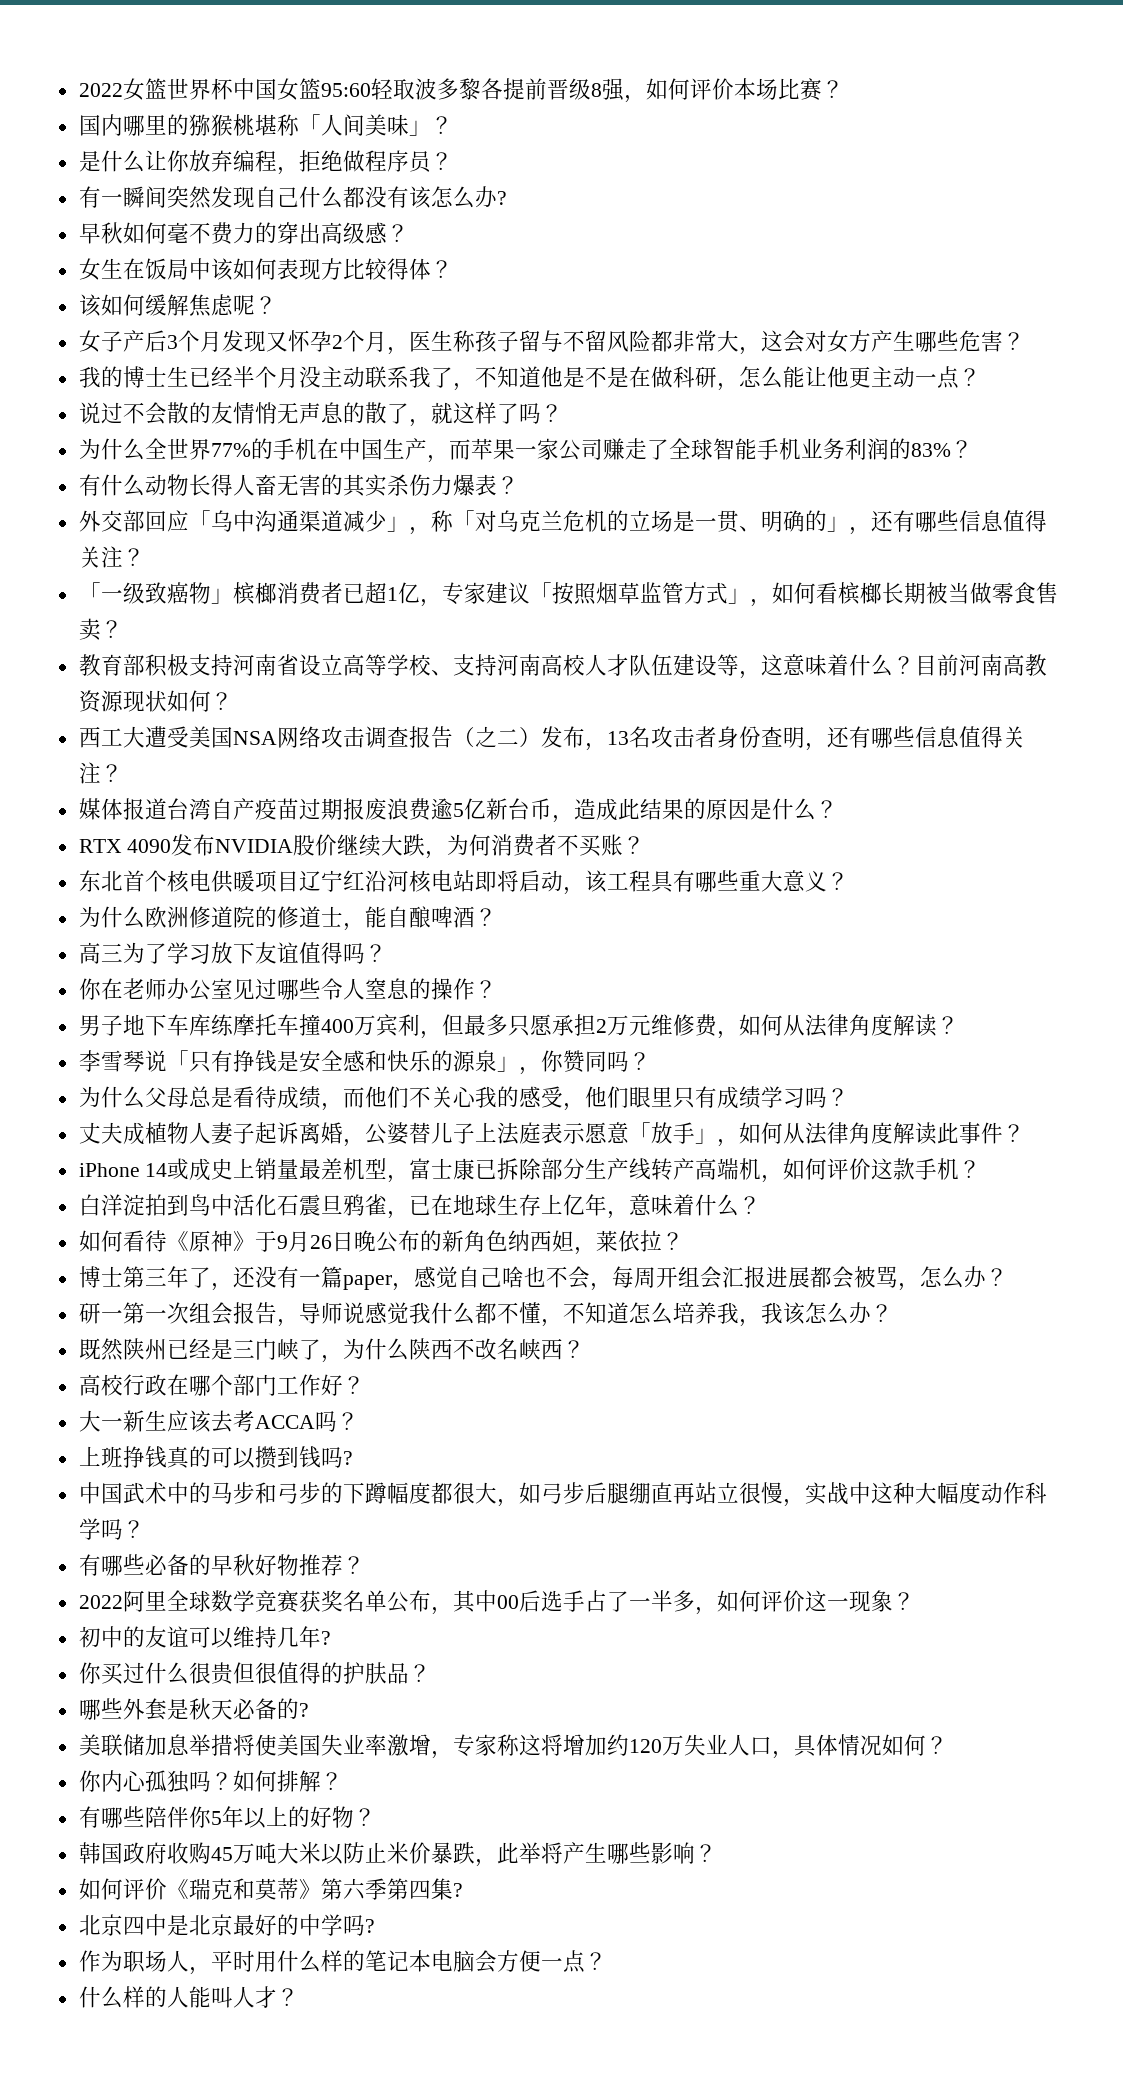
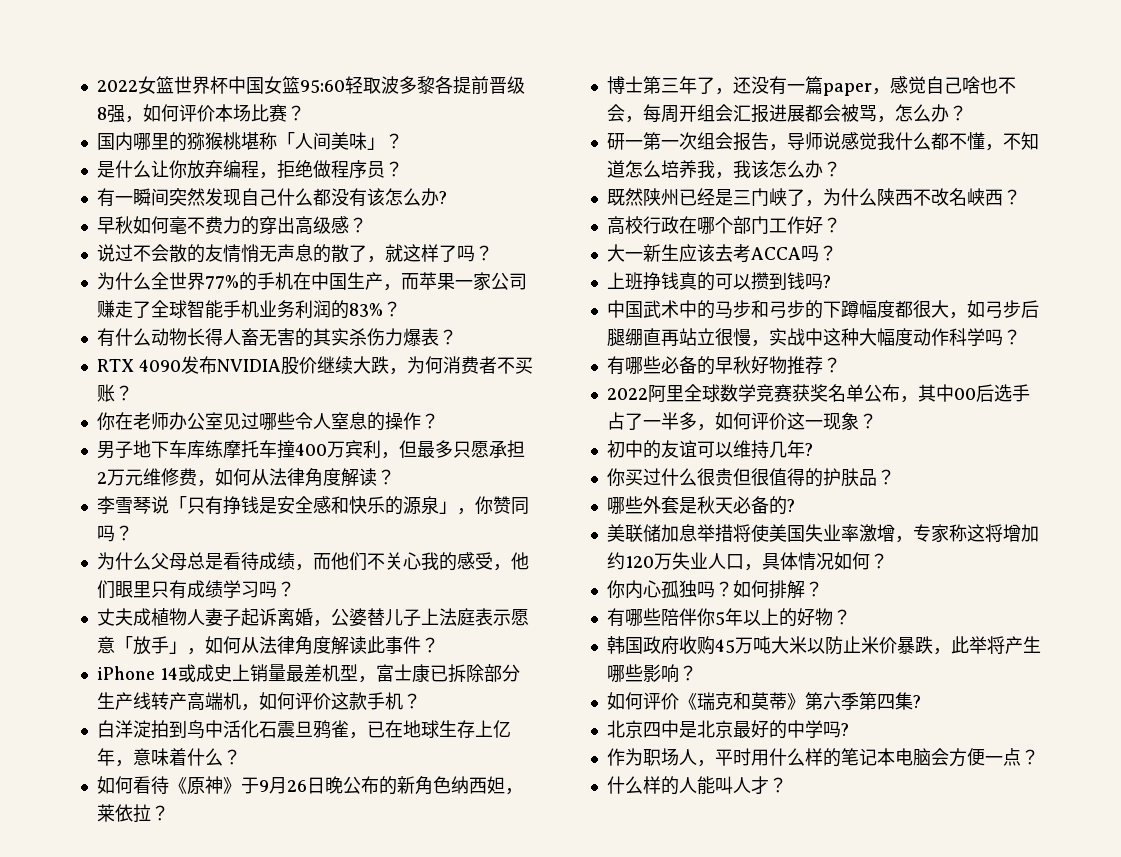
- 女生在饭局中该如何表现方比较得体？
- 该如何缓解焦虑呢？
- 女子产后3个月发现又怀孕2个月，医生称孩子留与不留风险都非常大，这会对女方产生哪些危害？
- 我的博士生已经半个月没主动联系我了，不知道他是不是在做科研，怎么能让他更主动一点？
- 外交部回应「乌中沟通渠道减少」，称「对乌克兰危机的立场是一贯、明确的」，还有哪些信息值得关注？
- 「一级致癌物」槟榔消费者已超1亿，专家建议「按照烟草监管方式」，如何看槟榔长期被当做零食售卖？
- 教育部积极支持河南省设立高等学校、支持河南高校人才队伍建设等，这意味着什么？目前河南高教资源现状如何？
- 西工大遭受美国NSA网络攻击调查报告（之二）发布，13名攻击者身份查明，还有哪些信息值得关注？
- 媒体报道台湾自产疫苗过期报废浪费逾5亿新台币，造成此结果的原因是什么？
- 东北首个核电供暖项目辽宁红沿河核电站即将启动，该工程具有哪些重大意义？
- 为什么欧洲修道院的修道士，能自酿啤酒？
- 高三为了学习放下友谊值得吗？

